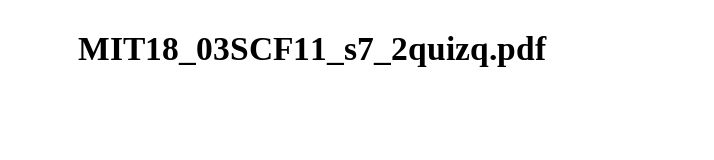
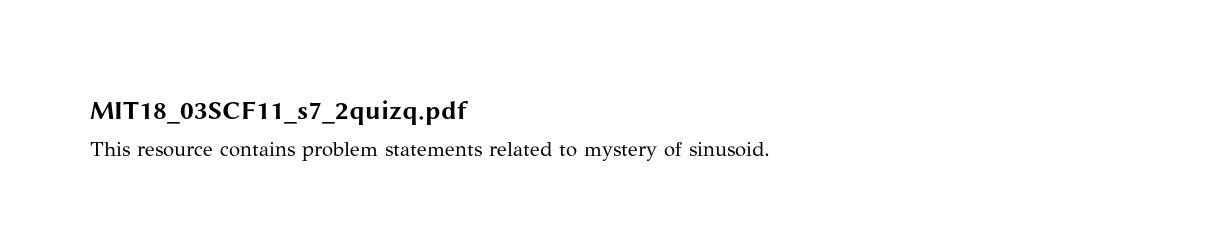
+ This resource contains problem statements related to mystery of sinusoid.

